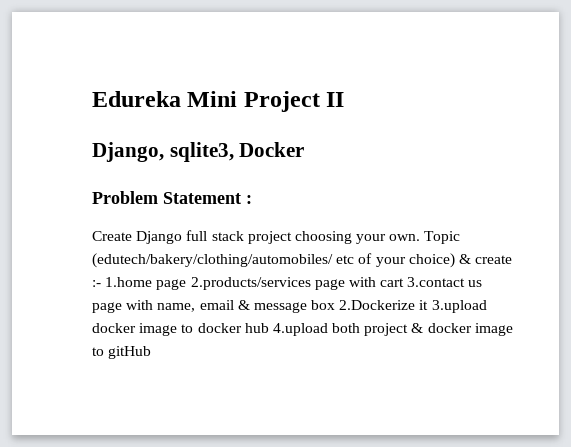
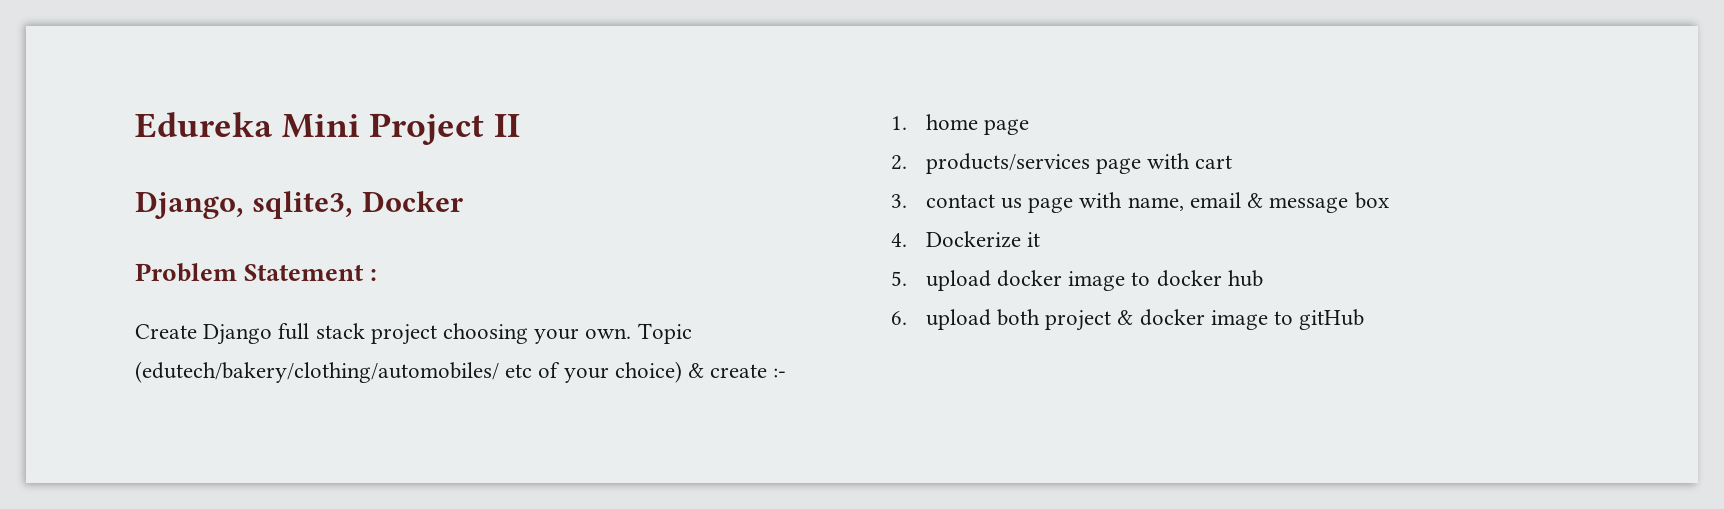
- Topic (edutech/bakery/clothing/automobiles/ etc of your choice) & create :- 1.home page 2.products/services page with cart 3.contact us page with name, email & message box 2.Dockerize it 3.upload docker image to docker hub 4.upload both project & docker image to gitHub
+ Topic (edutech/bakery/clothing/automobiles/ etc of your choice) & create :-
+ 1. home page
+ 2. products/services page with cart
+ 3. contact us page with name, email & message box
+ 4. Dockerize it
+ 5. upload docker image to docker hub
+ 6. upload both project & docker image to gitHub

